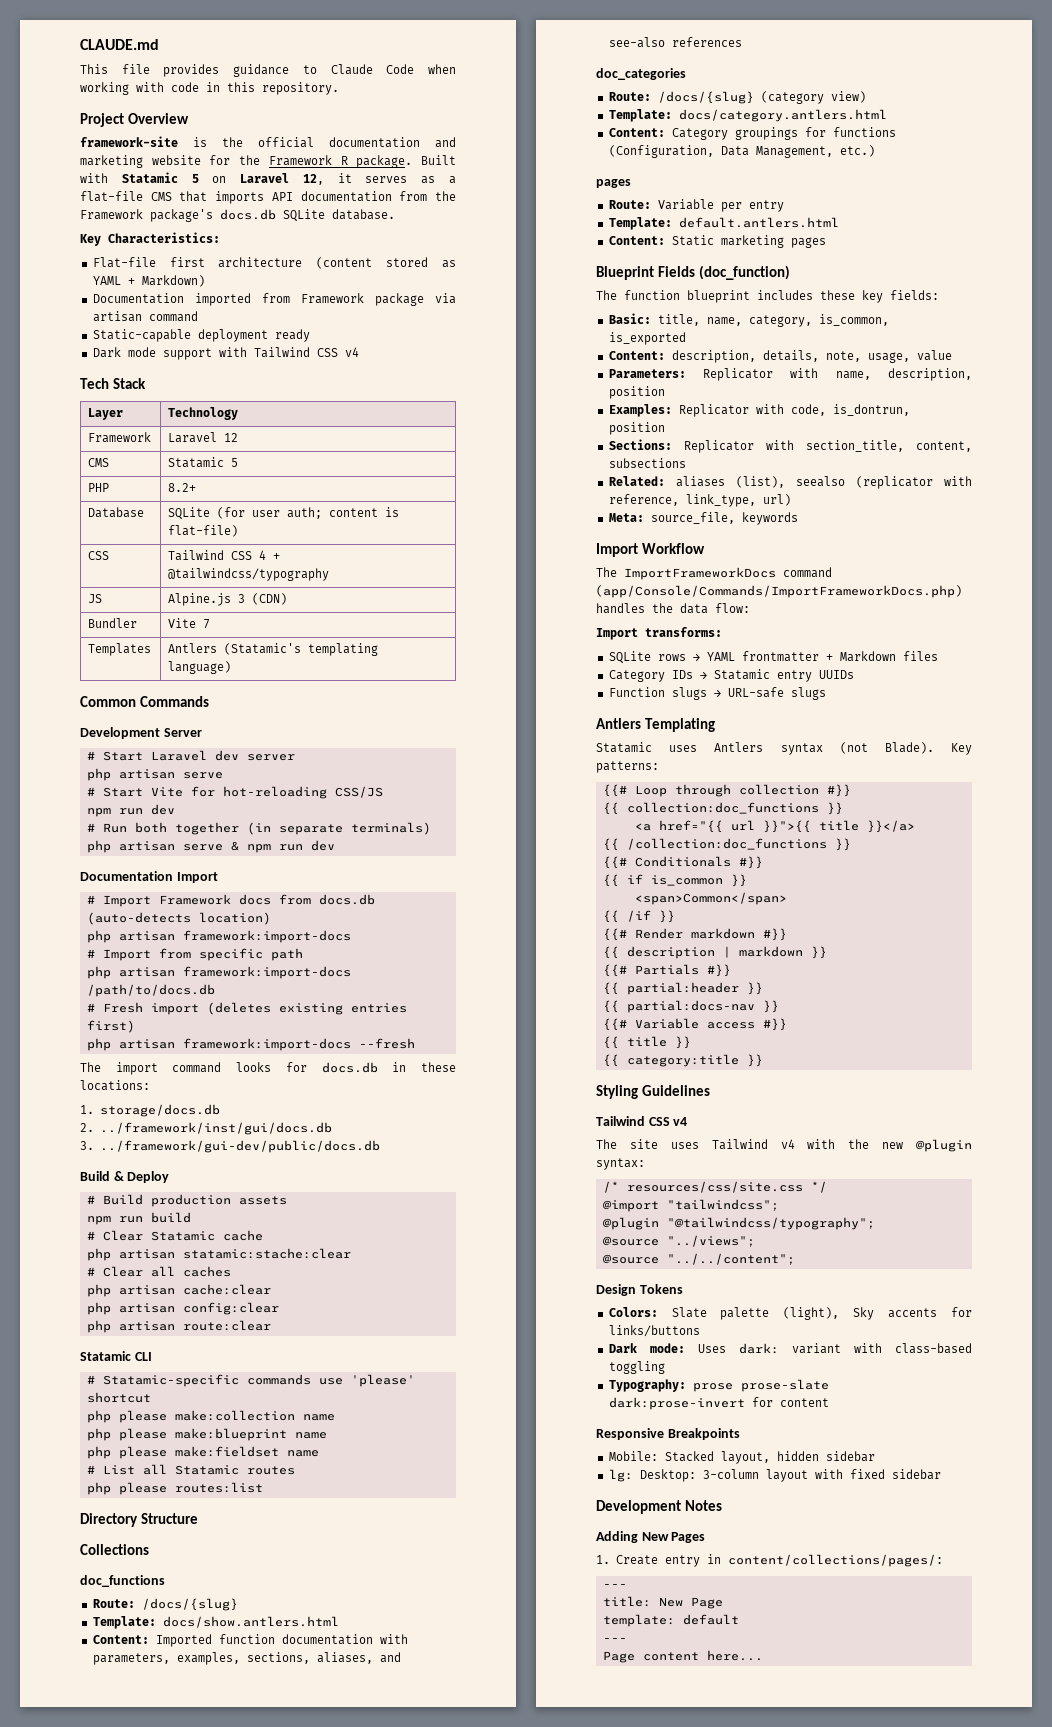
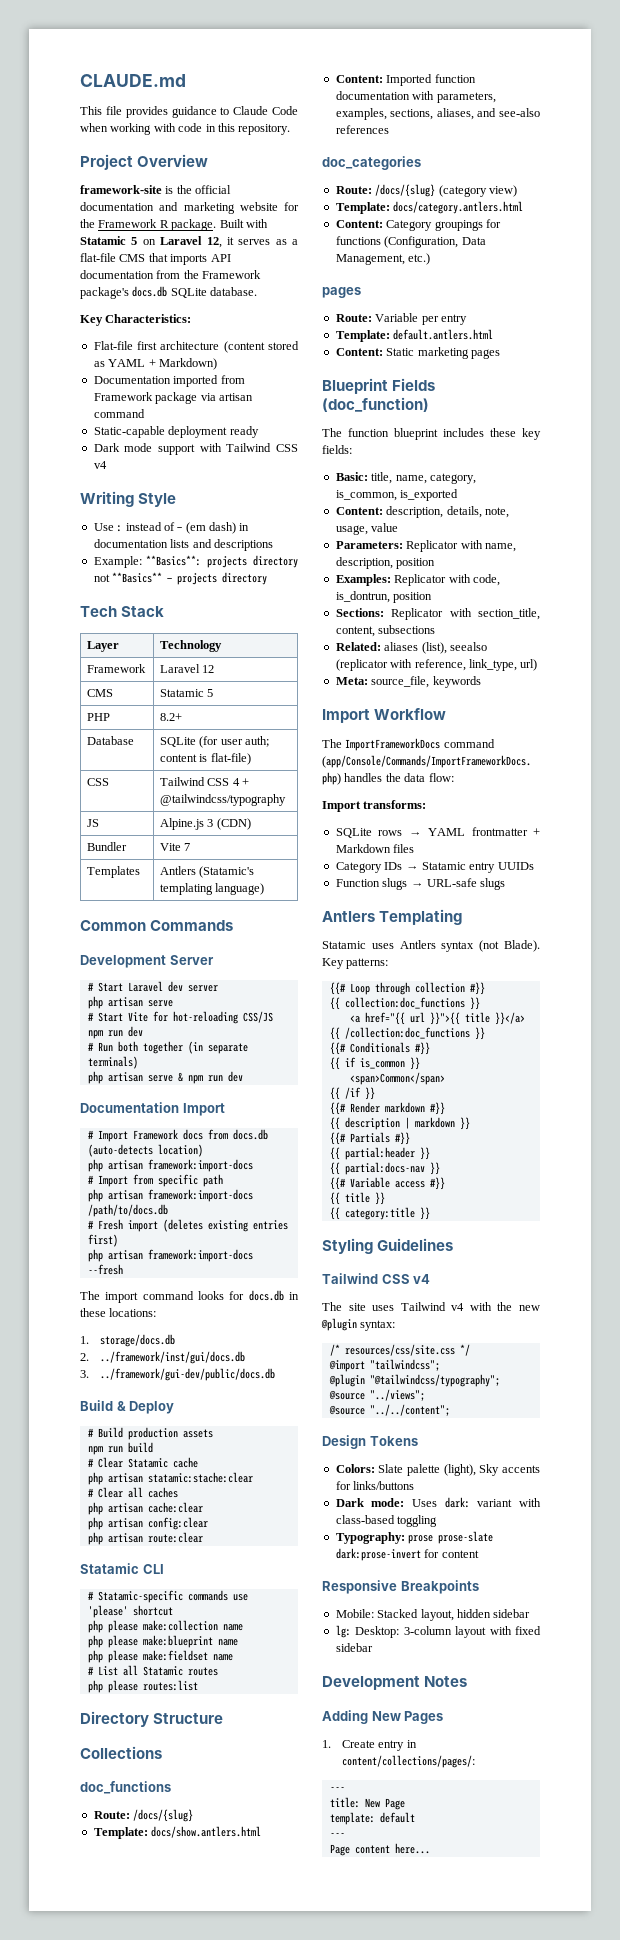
+ Writing Style
+ Use : instead of — (em dash) in documentation lists and descriptions
+ Example: **Basics**: projects directory not **Basics** — projects directory

